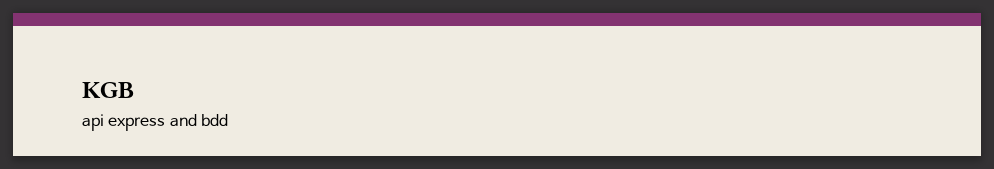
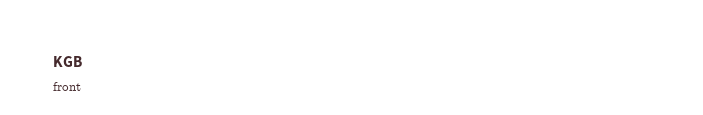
- api express and bdd
+ front

